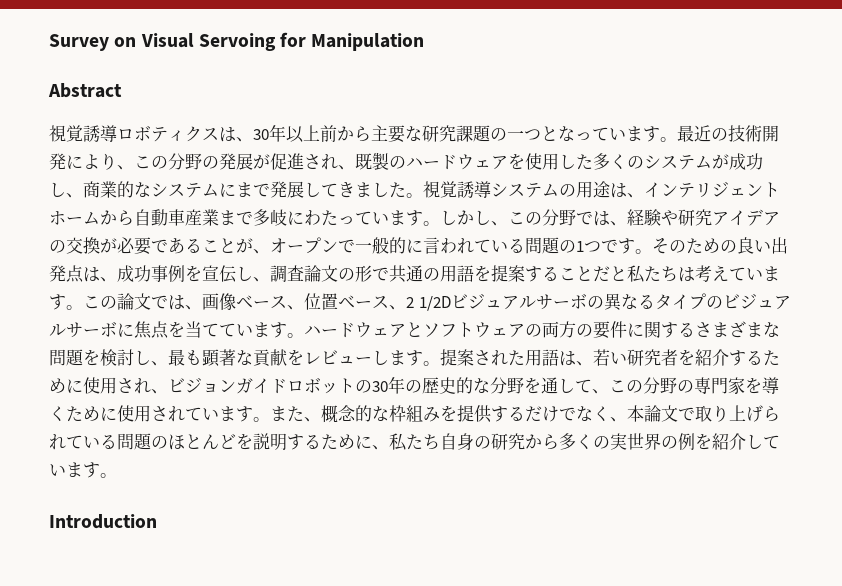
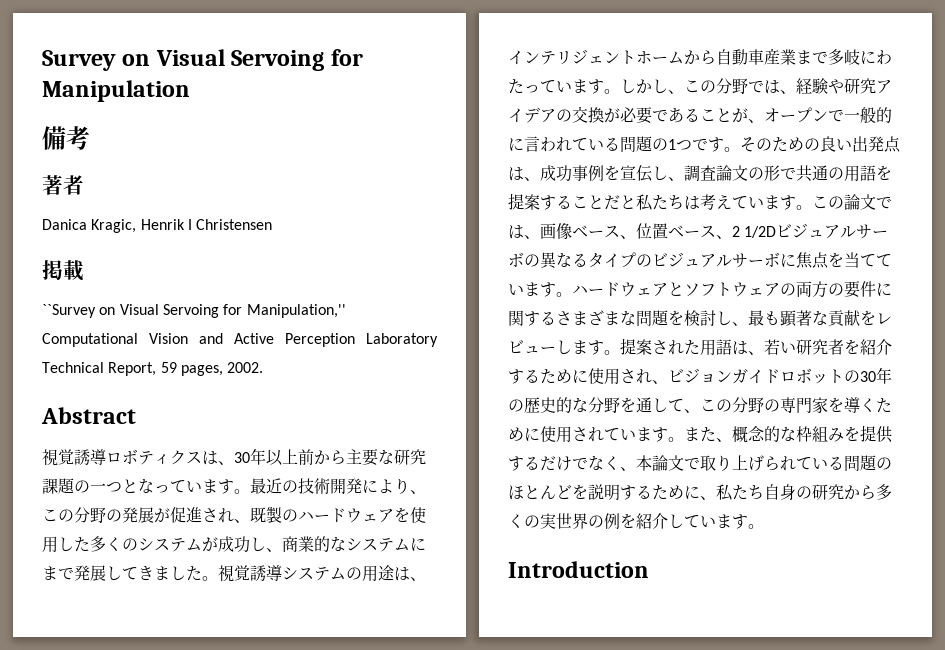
+ 備考
+ 著者
+ Danica Kragic, Henrik I Christensen
+ 掲載
+ ``Survey on Visual Servoing for Manipulation,'' Computational Vision and Active Perception Laboratory Technical Report, 59 pages, 2002.

